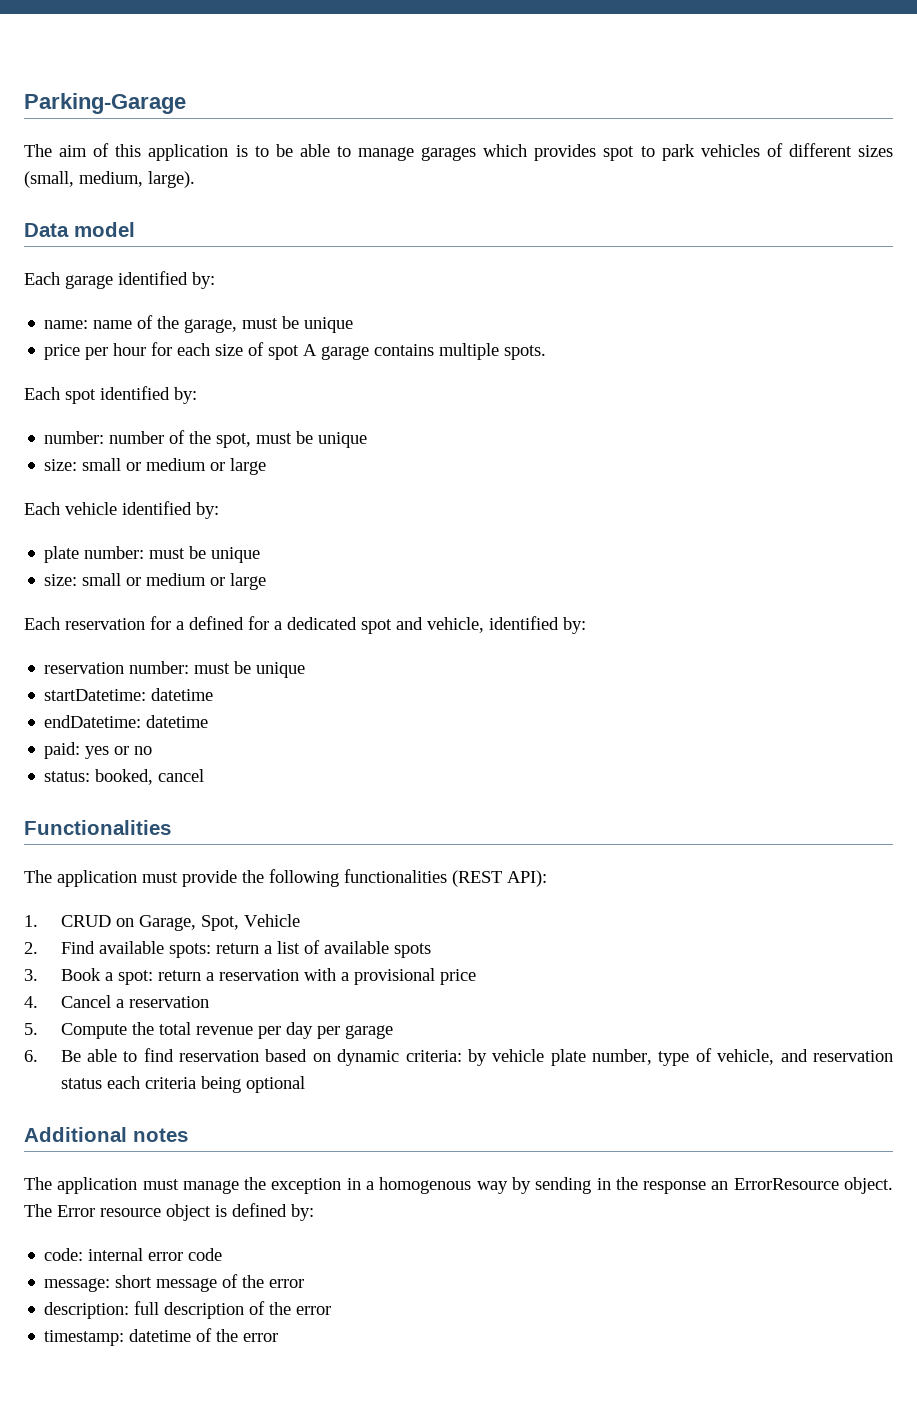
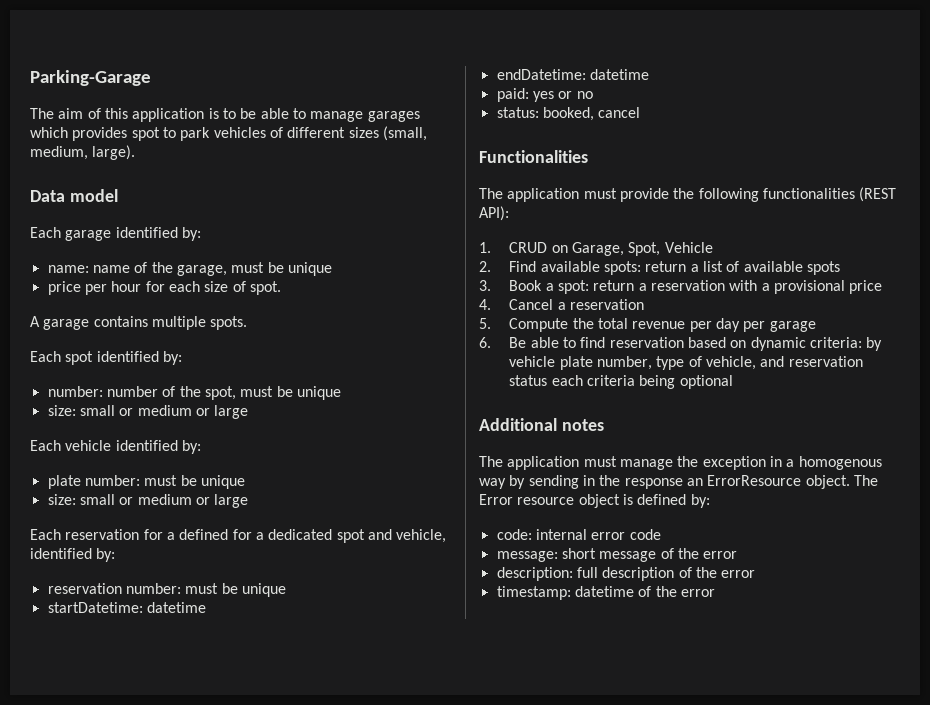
- price per hour for each size of spot A garage contains multiple spots.
+ price per hour for each size of spot.
+ A garage contains multiple spots.

